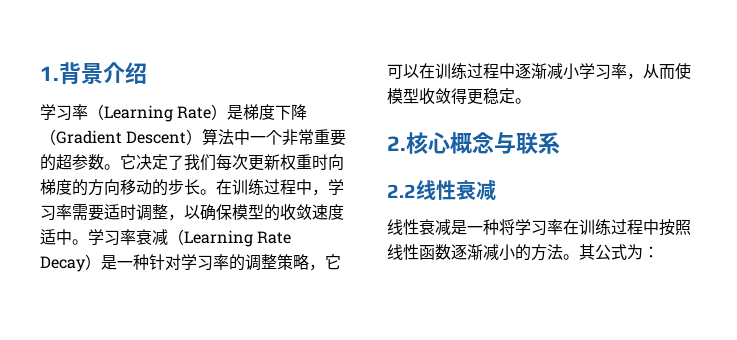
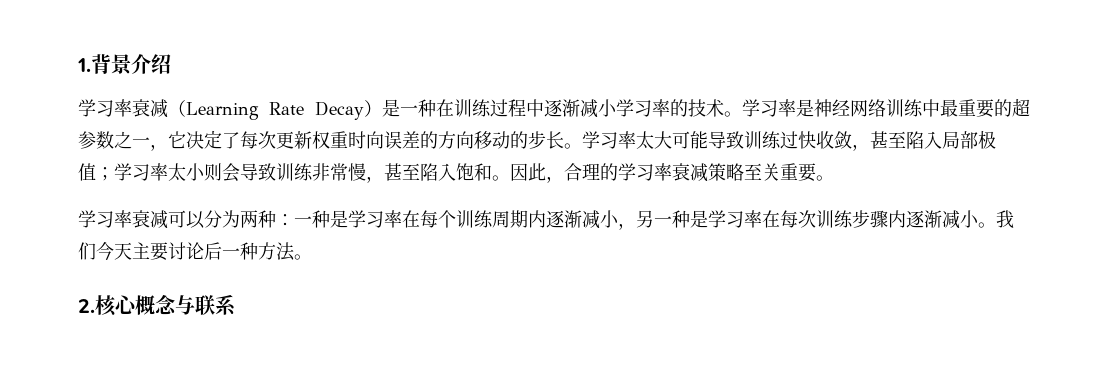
- 学习率（Learning Rate）是梯度下降（Gradient Descent）算法中一个非常重要的超参数。它决定了我们每次更新权重时向梯度的方向移动的步长。在训练过程中，学习率需要适时调整，以确保模型的收敛速度适中。学习率衰减（Learning Rate Decay）是一种针对学习率的调整策略，它可以在训练过程中逐渐减小学习率，从而使模型收敛得更稳定。
+ 学习率衰减（Learning Rate Decay）是一种在训练过程中逐渐减小学习率的技术。学习率是神经网络训练中最重要的超参数之一，它决定了每次更新权重时向误差的方向移动的步长。学习率太大可能导致训练过快收敛，甚至陷入局部极值；学习率太小则会导致训练非常慢，甚至陷入饱和。因此，合理的学习率衰减策略至关重要。
+ 学习率衰减可以分为两种：一种是学习率在每个训练周期内逐渐减小，另一种是学习率在每次训练步骤内逐渐减小。我们今天主要讨论后一种方法。
- 2.2线性衰减
- 线性衰减是一种将学习率在训练过程中按照线性函数逐渐减小的方法。其公式为：

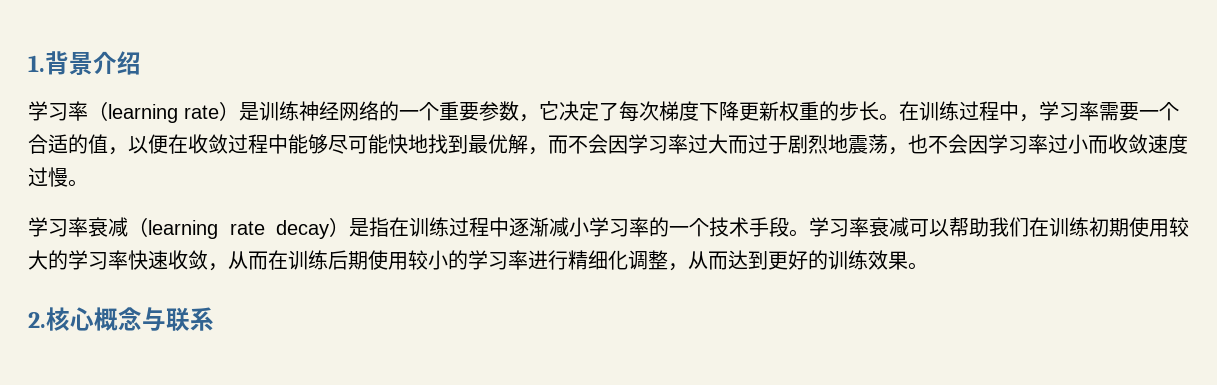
- 学习率衰减（Learning Rate Decay）是一种在训练过程中逐渐减小学习率的技术。学习率是神经网络训练中最重要的超参数之一，它决定了每次更新权重时向误差的方向移动的步长。学习率太大可能导致训练过快收敛，甚至陷入局部极值；学习率太小则会导致训练非常慢，甚至陷入饱和。因此，合理的学习率衰减策略至关重要。
- 学习率衰减可以分为两种：一种是学习率在每个训练周期内逐渐减小，另一种是学习率在每次训练步骤内逐渐减小。我们今天主要讨论后一种方法。
+ 学习率（learning rate）是训练神经网络的一个重要参数，它决定了每次梯度下降更新权重的步长。在训练过程中，学习率需要一个合适的值，以便在收敛过程中能够尽可能快地找到最优解，而不会因学习率过大而过于剧烈地震荡，也不会因学习率过小而收敛速度过慢。
+ 学习率衰减（learning rate decay）是指在训练过程中逐渐减小学习率的一个技术手段。学习率衰减可以帮助我们在训练初期使用较大的学习率快速收敛，从而在训练后期使用较小的学习率进行精细化调整，从而达到更好的训练效果。

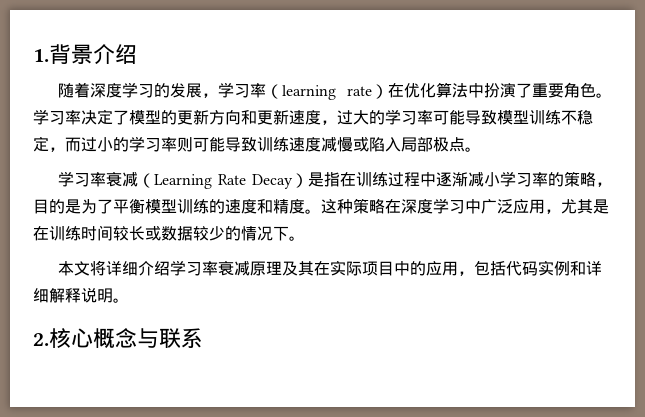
- 学习率（learning rate）是训练神经网络的一个重要参数，它决定了每次梯度下降更新权重的步长。在训练过程中，学习率需要一个合适的值，以便在收敛过程中能够尽可能快地找到最优解，而不会因学习率过大而过于剧烈地震荡，也不会因学习率过小而收敛速度过慢。
+ 随着深度学习的发展，学习率（learning rate）在优化算法中扮演了重要角色。学习率决定了模型的更新方向和更新速度，过大的学习率可能导致模型训练不稳定，而过小的学习率则可能导致训练速度减慢或陷入局部极点。
- 学习率衰减（learning rate decay）是指在训练过程中逐渐减小学习率的一个技术手段。学习率衰减可以帮助我们在训练初期使用较大的学习率快速收敛，从而在训练后期使用较小的学习率进行精细化调整，从而达到更好的训练效果。
+ 学习率衰减（Learning Rate Decay）是指在训练过程中逐渐减小学习率的策略，目的是为了平衡模型训练的速度和精度。这种策略在深度学习中广泛应用，尤其是在训练时间较长或数据较少的情况下。
+ 本文将详细介绍学习率衰减原理及其在实际项目中的应用，包括代码实例和详细解释说明。

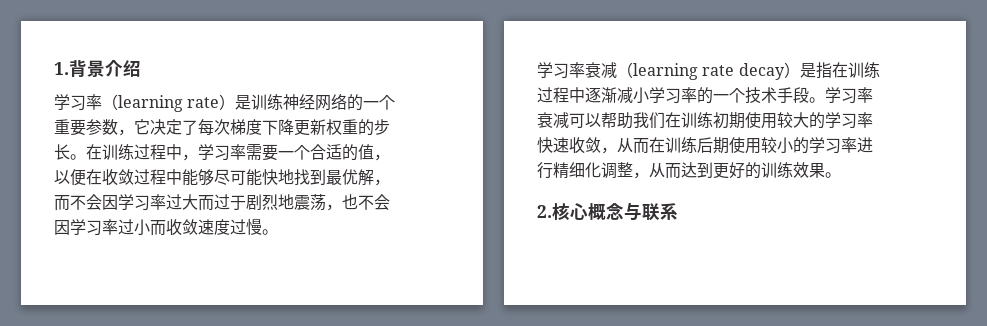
- 随着深度学习的发展，学习率（learning rate）在优化算法中扮演了重要角色。学习率决定了模型的更新方向和更新速度，过大的学习率可能导致模型训练不稳定，而过小的学习率则可能导致训练速度减慢或陷入局部极点。
+ 学习率（learning rate）是训练神经网络的一个重要参数，它决定了每次梯度下降更新权重的步长。在训练过程中，学习率需要一个合适的值，以便在收敛过程中能够尽可能快地找到最优解，而不会因学习率过大而过于剧烈地震荡，也不会因学习率过小而收敛速度过慢。
- 学习率衰减（Learning Rate Decay）是指在训练过程中逐渐减小学习率的策略，目的是为了平衡模型训练的速度和精度。这种策略在深度学习中广泛应用，尤其是在训练时间较长或数据较少的情况下。
- 本文将详细介绍学习率衰减原理及其在实际项目中的应用，包括代码实例和详细解释说明。
+ 学习率衰减（learning rate decay）是指在训练过程中逐渐减小学习率的一个技术手段。学习率衰减可以帮助我们在训练初期使用较大的学习率快速收敛，从而在训练后期使用较小的学习率进行精细化调整，从而达到更好的训练效果。

